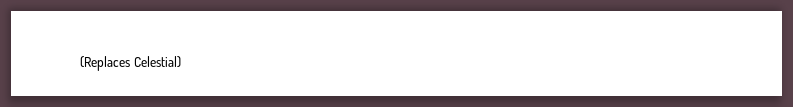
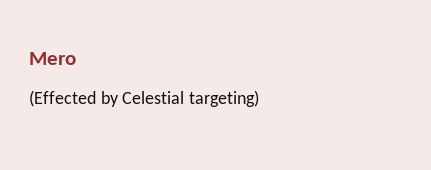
- (Replaces Celestial)
+ Mero
+ (Effected by Celestial targeting)

